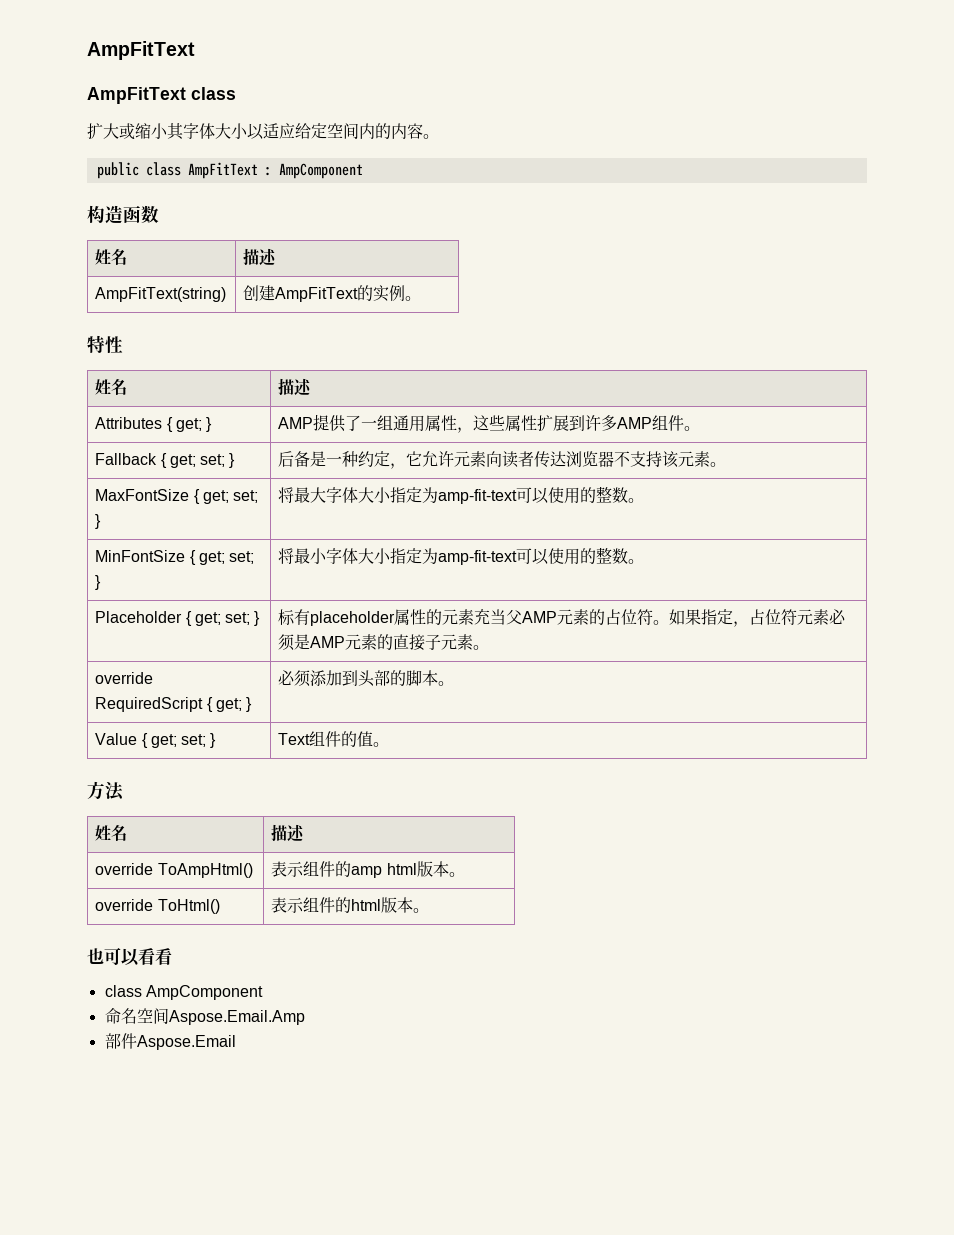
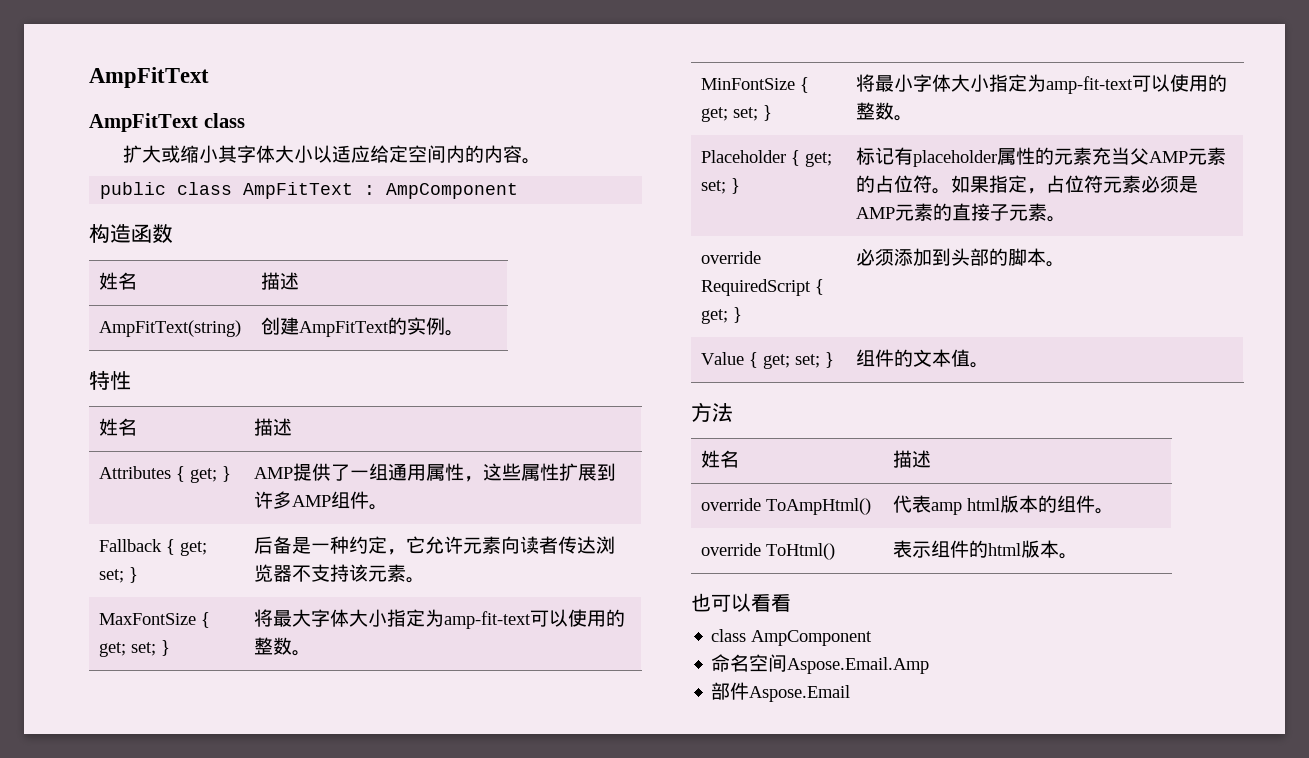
- Placeholder { get; set; } | 标有placeholder属性的元素充当父AMP元素的占位符。如果指定，占位符元素必须是AMP元素的直接子元素。
+ Placeholder { get; set; } | 标记有placeholder属性的元素充当父AMP元素的占位符。如果指定，占位符元素必须是AMP元素的直接子元素。
- Value { get; set; } | Text组件的值。
+ Value { get; set; } | 组件的文本值。
- override ToAmpHtml() | 表示组件的amp html版本。
+ override ToAmpHtml() | 代表amp html版本的组件。

